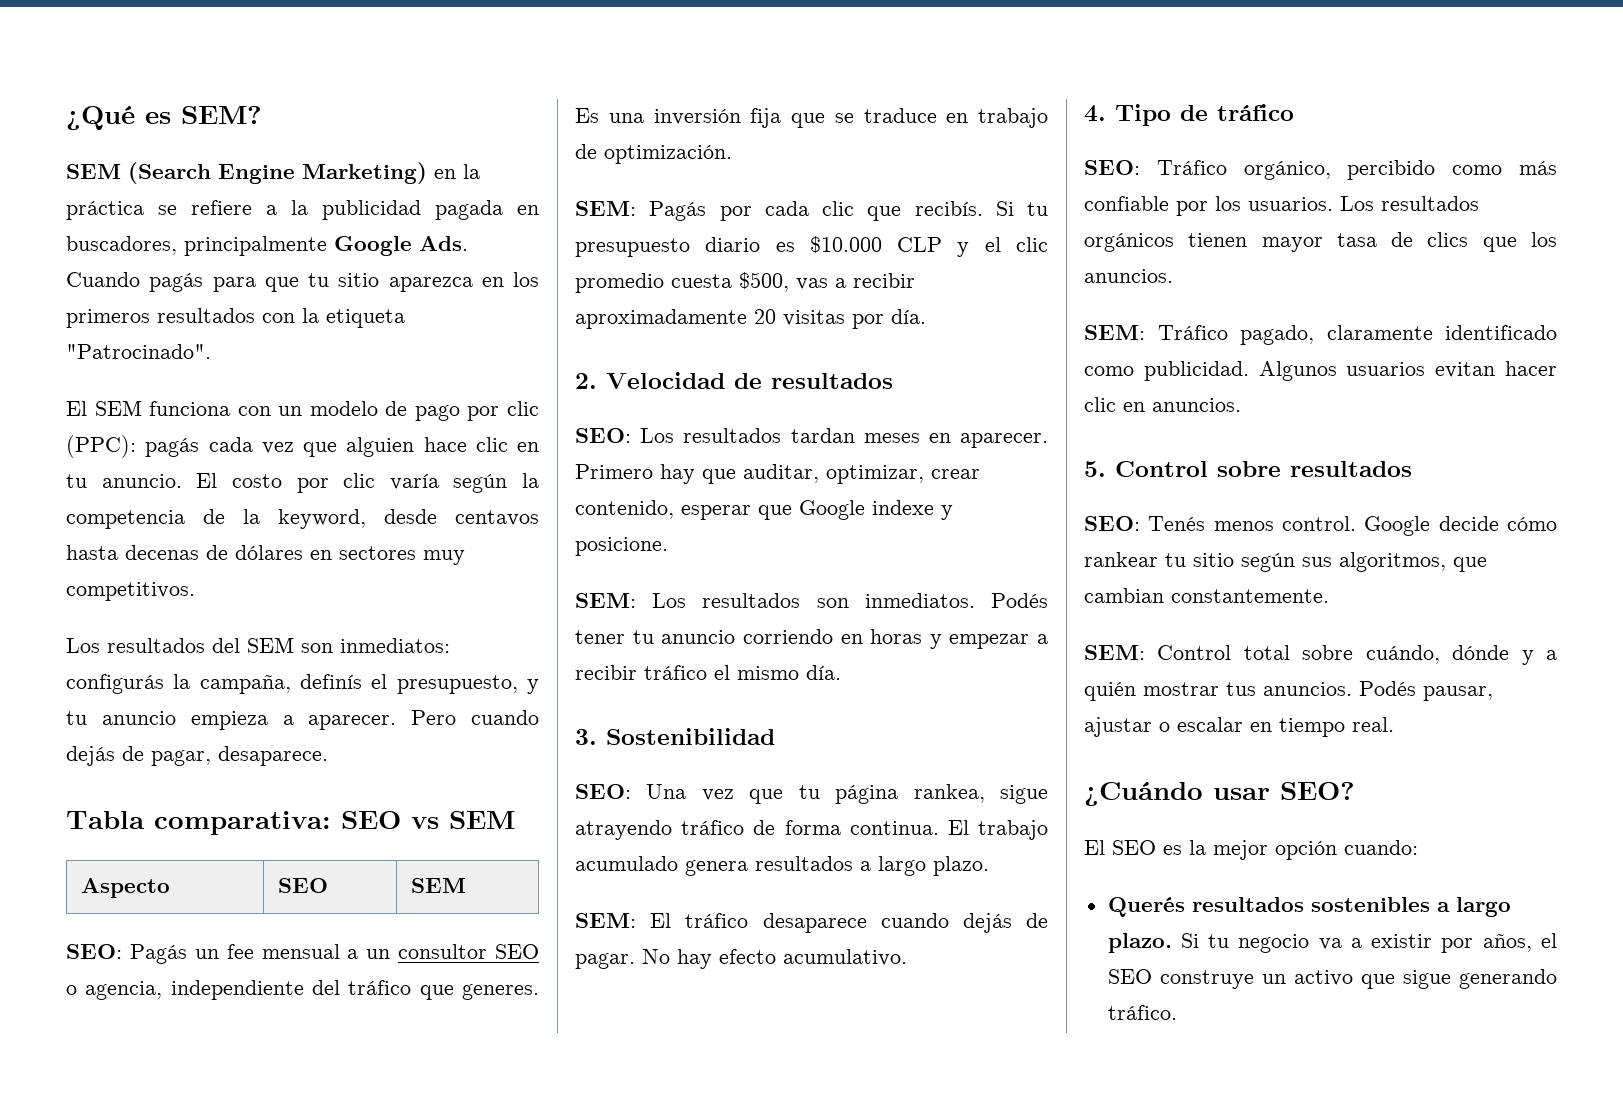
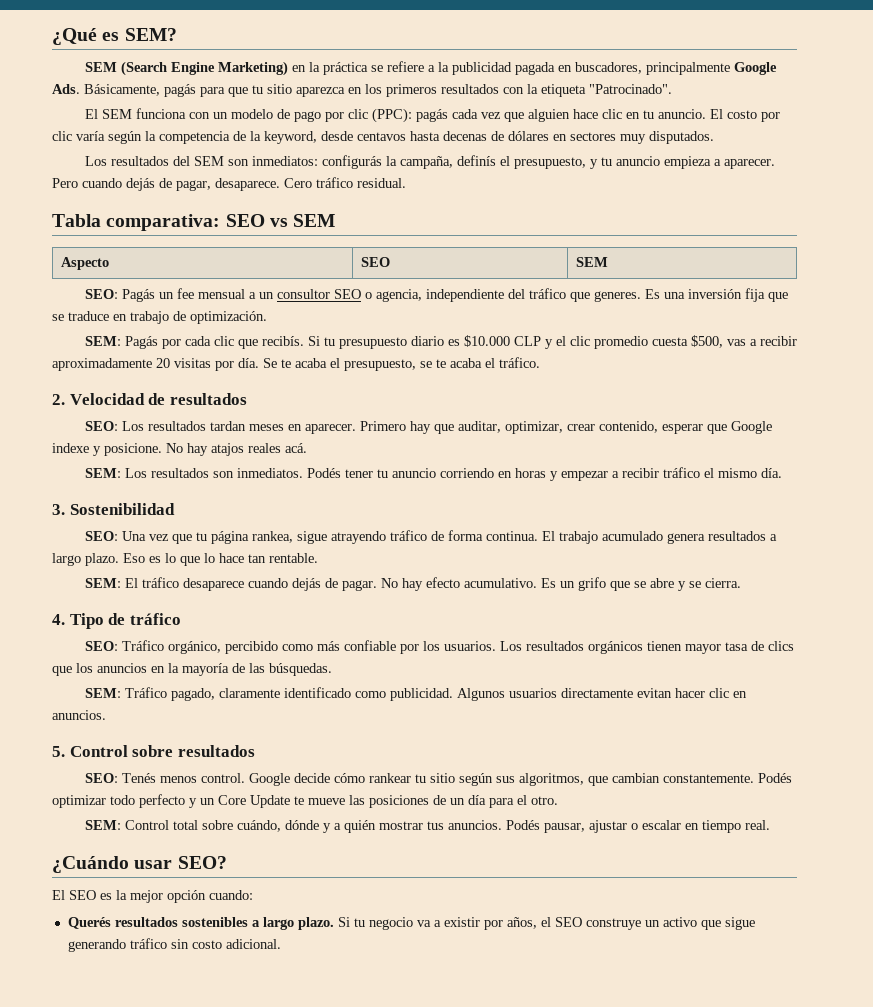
- SEM (Search Engine Marketing) en la práctica se refiere a la publicidad pagada en buscadores, principalmente Google Ads. Cuando pagás para que tu sitio aparezca en los primeros resultados con la etiqueta "Patrocinado".
+ SEM (Search Engine Marketing) en la práctica se refiere a la publicidad pagada en buscadores, principalmente Google Ads. Básicamente, pagás para que tu sitio aparezca en los primeros resultados con la etiqueta "Patrocinado".
- El costo por clic varía según la competencia de la keyword, desde centavos hasta decenas de dólares en sectores muy competitivos.
+ El costo por clic varía según la competencia de la keyword, desde centavos hasta decenas de dólares en sectores muy disputados.
+ Cero tráfico residual.
+ Se te acaba el presupuesto, se te acaba el tráfico.
+ No hay atajos reales acá.
+ Eso es lo que lo hace tan rentable.
+ Es un grifo que se abre y se cierra.
- Los resultados orgánicos tienen mayor tasa de clics que los anuncios.
+ Los resultados orgánicos tienen mayor tasa de clics que los anuncios en la mayoría de las búsquedas.
- Algunos usuarios evitan hacer clic en anuncios.
+ Algunos usuarios directamente evitan hacer clic en anuncios.
+ Podés optimizar todo perfecto y un Core Update te mueve las posiciones de un día para el otro.
- Si tu negocio va a existir por años, el SEO construye un activo que sigue generando tráfico.
+ Si tu negocio va a existir por años, el SEO construye un activo que sigue generando tráfico sin costo adicional.

